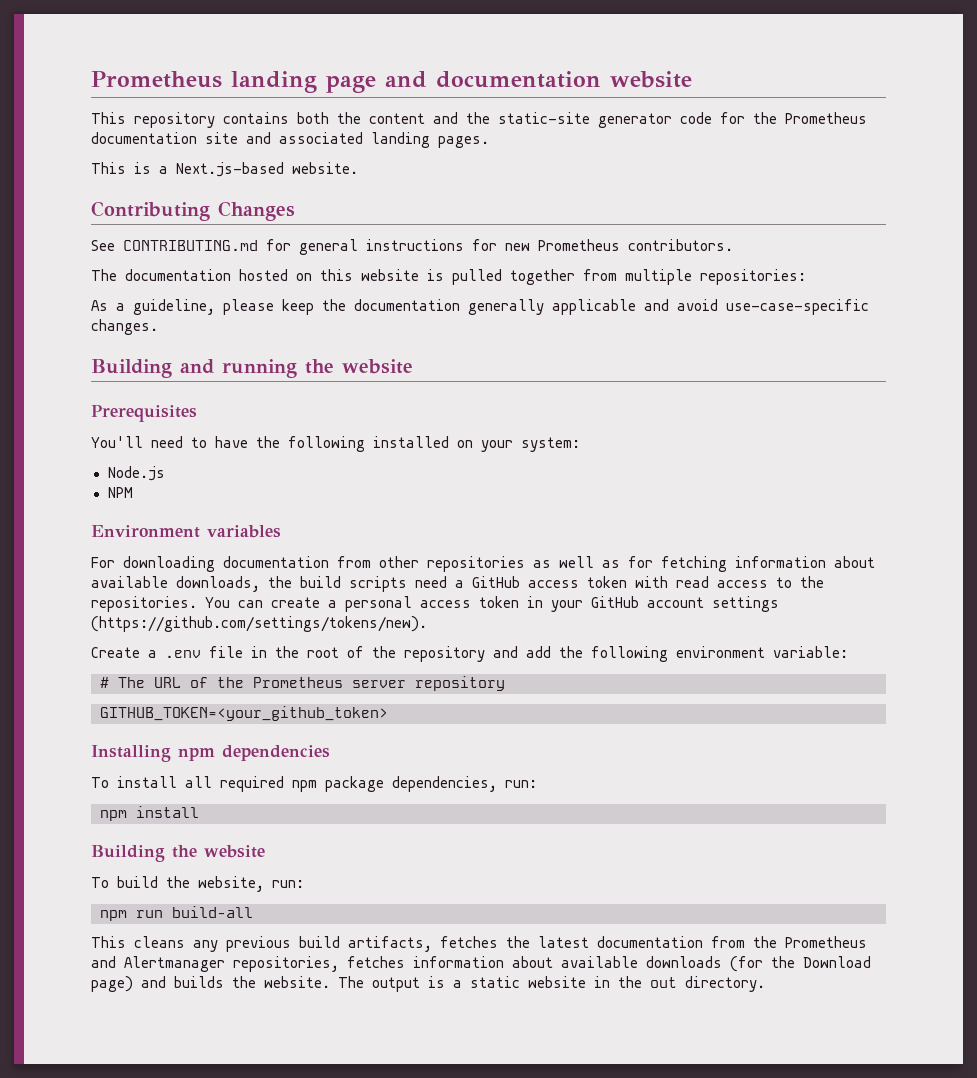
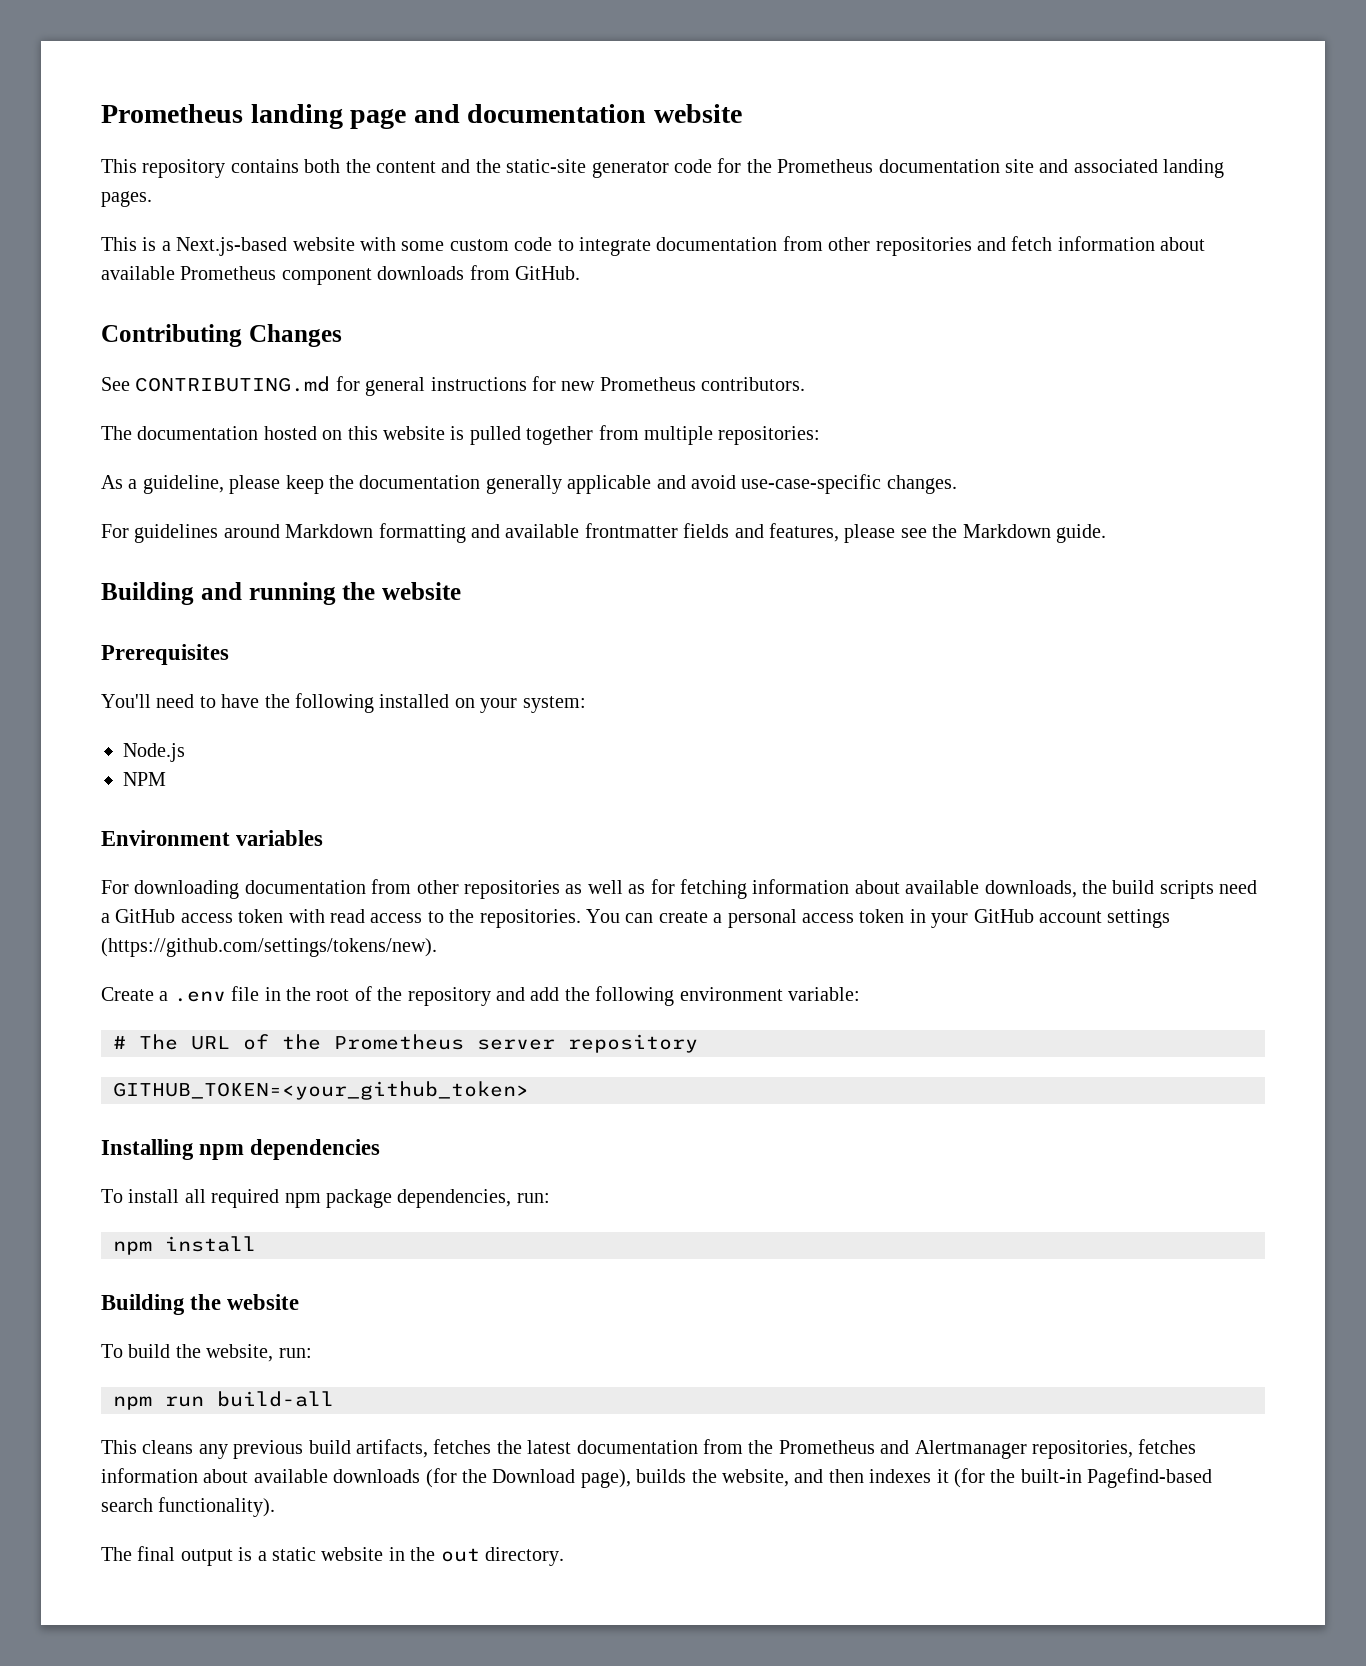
- This is a Next.js-based website.
+ This is a Next.js-based website with some custom code to integrate documentation from other repositories and fetch information about available Prometheus component downloads from GitHub.
+ For guidelines around Markdown formatting and available frontmatter fields and features, please see the Markdown guide.
- This cleans any previous build artifacts, fetches the latest documentation from the Prometheus and Alertmanager repositories, fetches information about available downloads (for the Download page) and builds the website. The output is a static website in the out directory.
+ This cleans any previous build artifacts, fetches the latest documentation from the Prometheus and Alertmanager repositories, fetches information about available downloads (for the Download page), builds the website, and then indexes it (for the built-in Pagefind-based search functionality).
+ The final output is a static website in the out directory.

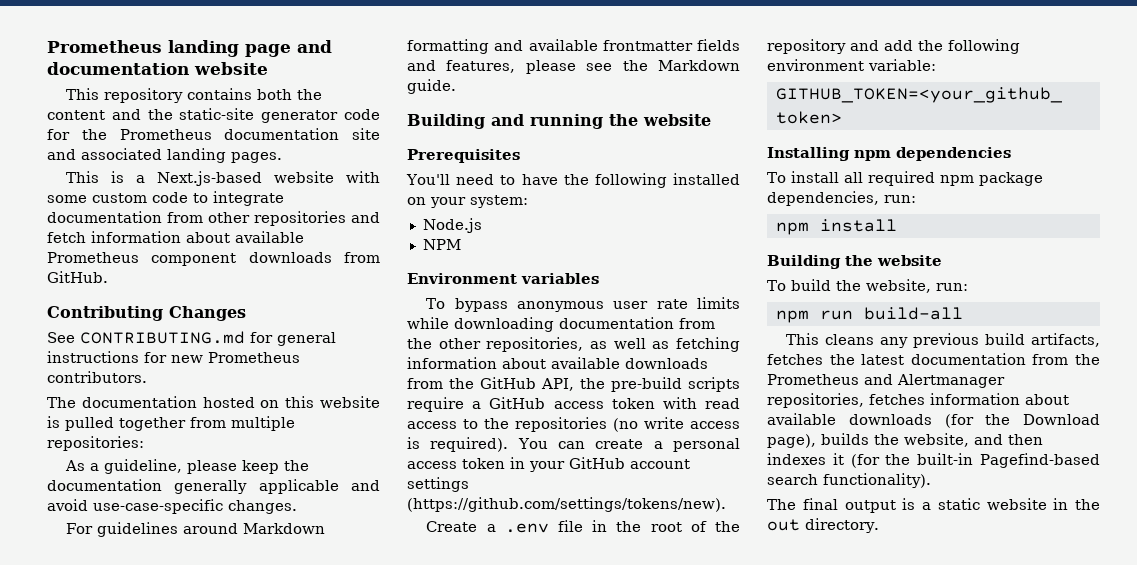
- For downloading documentation from other repositories as well as for fetching information about available downloads, the build scripts need a GitHub access token with read access to the repositories.
+ To bypass anonymous user rate limits while downloading documentation from the other repositories, as well as fetching information about available downloads from the GitHub API, the pre-build scripts require a GitHub access token with read access to the repositories (no write access is required).
- # The URL of the Prometheus server repository

